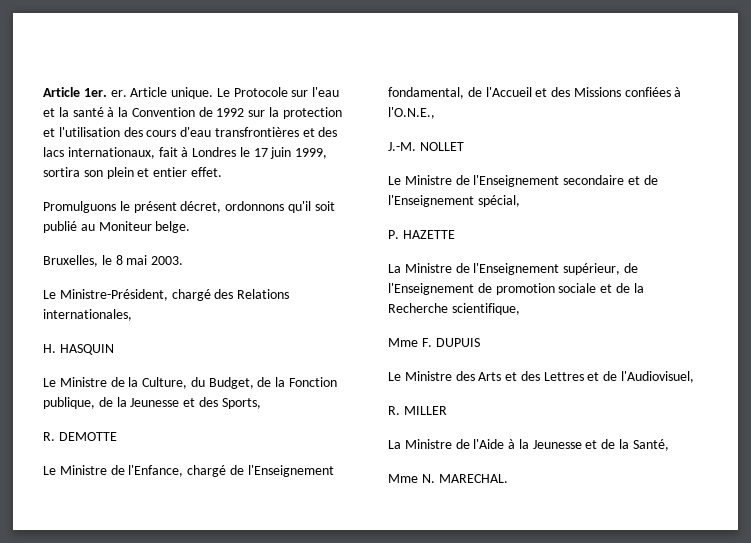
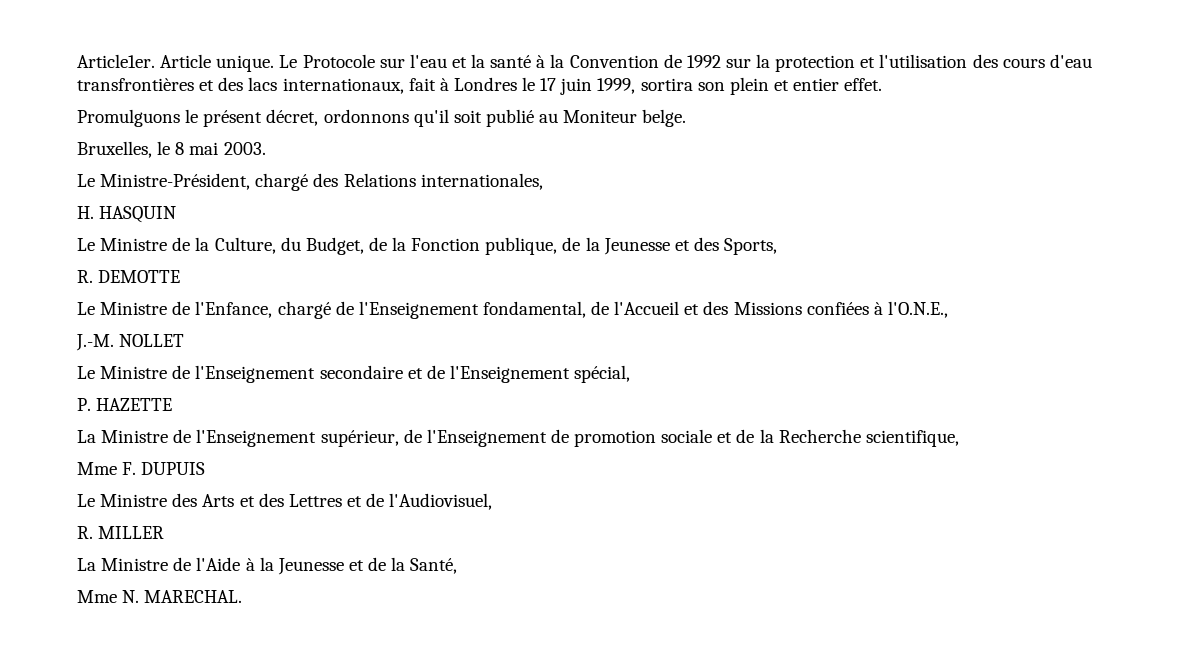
- Article 1er. er.
+ Article1er.

